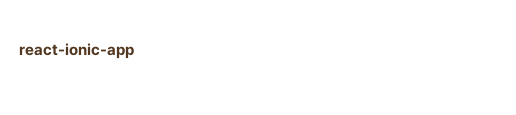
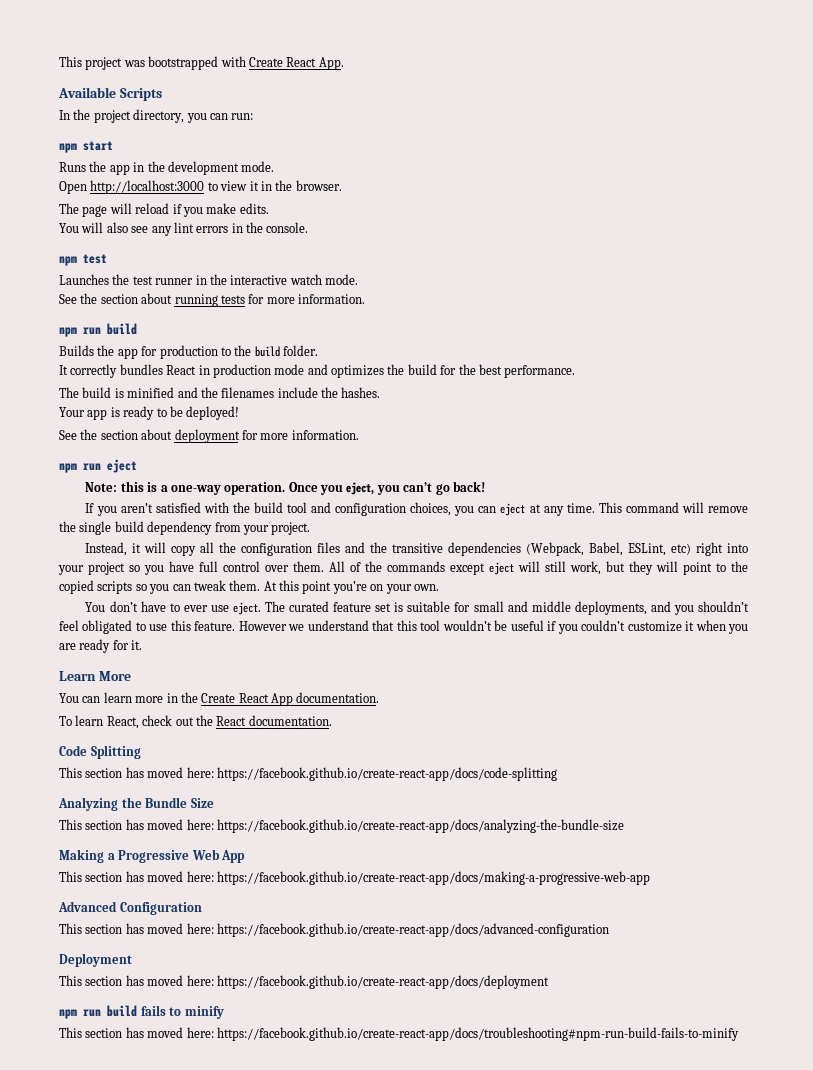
- react-ionic-app
+ This project was bootstrapped with Create React App.
+ Available Scripts
+ In the project directory, you can run:
+ npm start
+ Runs the app in the development mode.
+ Open http://localhost:3000 to view it in the browser.
+ The page will reload if you make edits.
+ You will also see any lint errors in the console.
+ npm test
+ Launches the test runner in the interactive watch mode.
+ See the section about running tests for more information.
+ npm run build
+ Builds the app for production to the build folder.
+ It correctly bundles React in production mode and optimizes the build for the best performance.
+ The build is minified and the filenames include the hashes.
+ Your app is ready to be deployed!
+ See the section about deployment for more information.
+ npm run eject
+ Note: this is a one-way operation. Once you eject, you can’t go back!
+ If you aren’t satisfied with the build tool and configuration choices, you can eject at any time. This command will remove the single build dependency from your project.
+ Instead, it will copy all the configuration files and the transitive dependencies (Webpack, Babel, ESLint, etc) right into your project so you have full control over them. All of the commands except eject will still work, but they will point to the copied scripts so you can tweak them. At this point you’re on your own.
+ You don’t have to ever use eject. The curated feature set is suitable for small and middle deployments, and you shouldn’t feel obligated to use this feature. However we understand that this tool wouldn’t be useful if you couldn’t customize it when you are ready for it.
+ Learn More
+ You can learn more in the Create React App documentation.
+ To learn React, check out the React documentation.
+ Code Splitting
+ This section has moved here: https://facebook.github.io/create-react-app/docs/code-splitting
+ Analyzing the Bundle Size
+ This section has moved here: https://facebook.github.io/create-react-app/docs/analyzing-the-bundle-size
+ Making a Progressive Web App
+ This section has moved here: https://facebook.github.io/create-react-app/docs/making-a-progressive-web-app
+ Advanced Configuration
+ This section has moved here: https://facebook.github.io/create-react-app/docs/advanced-configuration
+ Deployment
+ This section has moved here: https://facebook.github.io/create-react-app/docs/deployment
+ npm run build fails to minify
+ This section has moved here: https://facebook.github.io/create-react-app/docs/troubleshooting#npm-run-build-fails-to-minify

